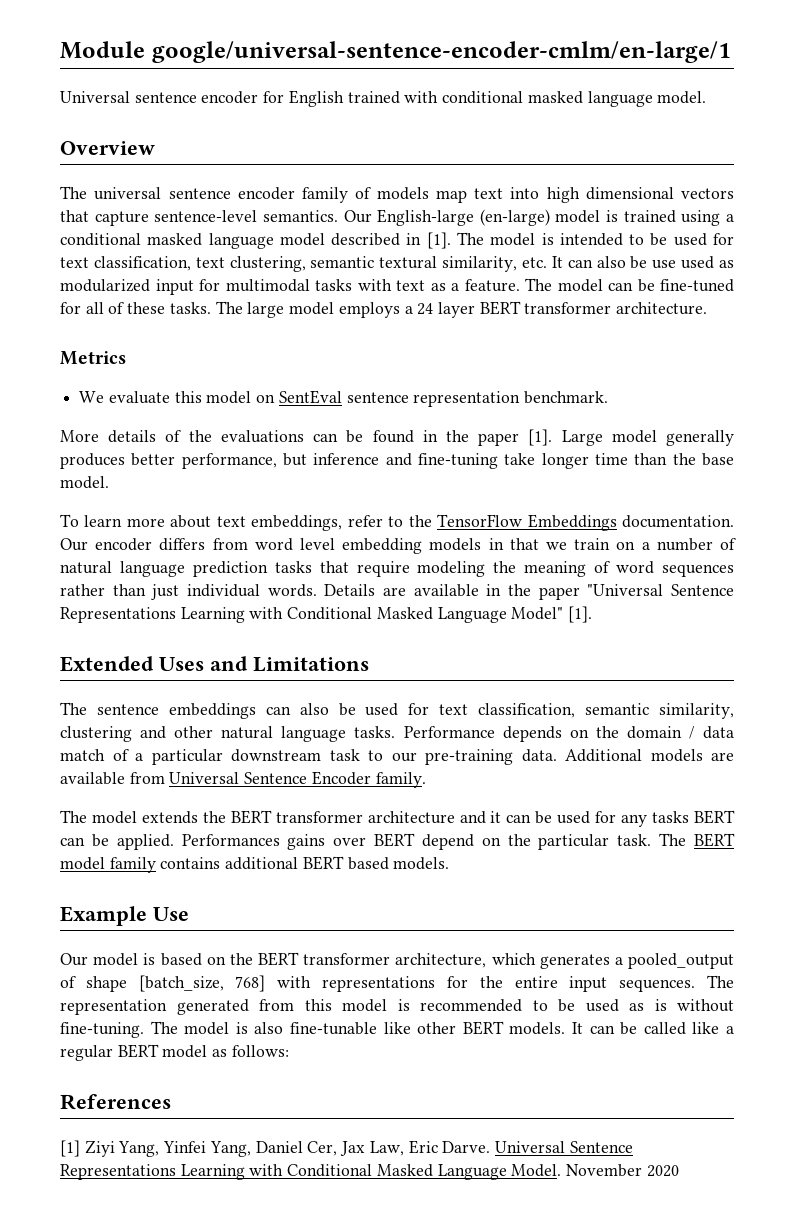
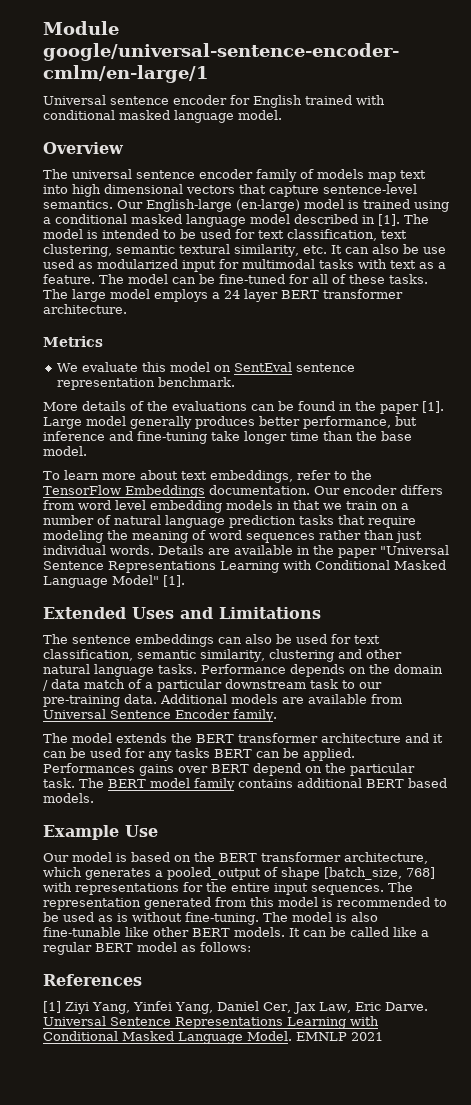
- November 2020
+ EMNLP 2021

